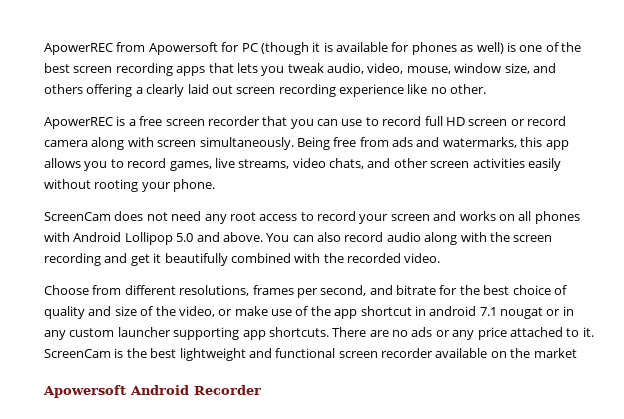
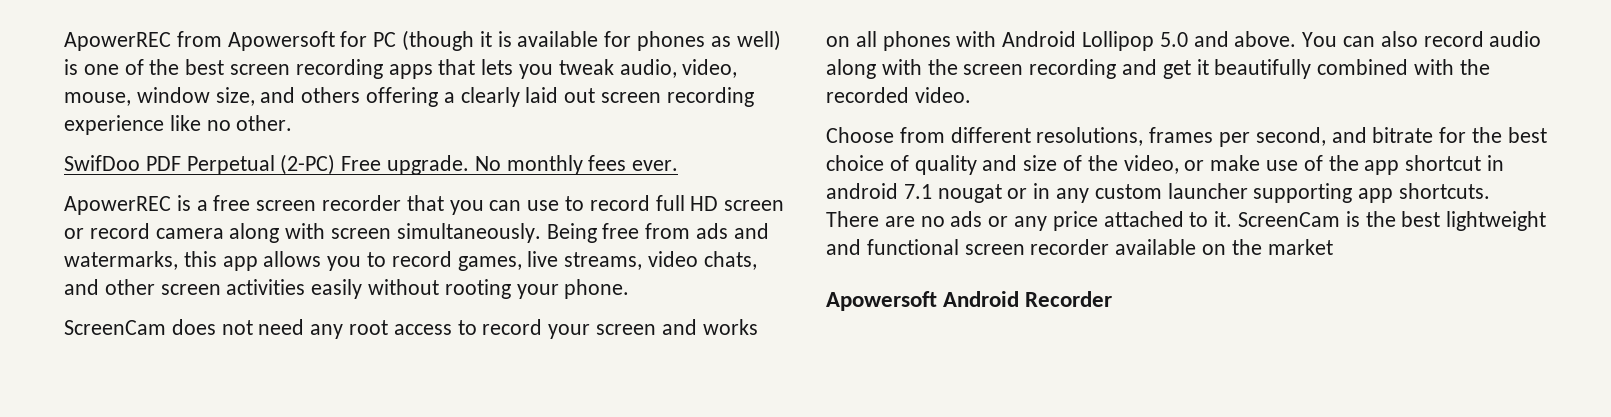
+ SwifDoo PDF Perpetual (2-PC) Free upgrade. No monthly fees ever.

